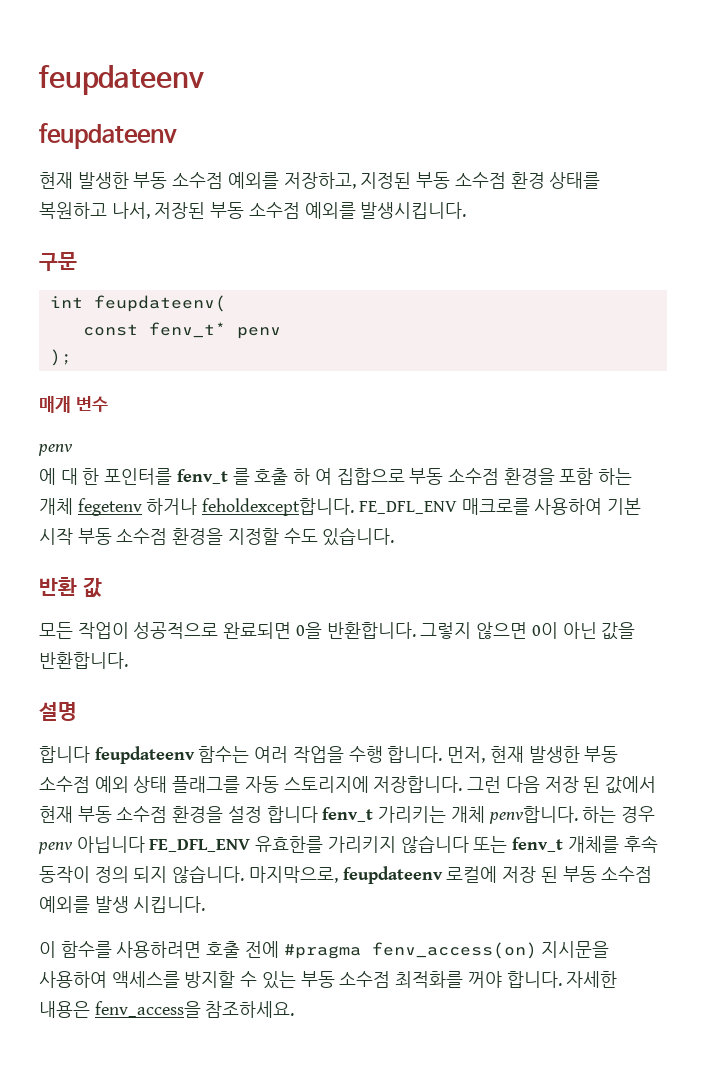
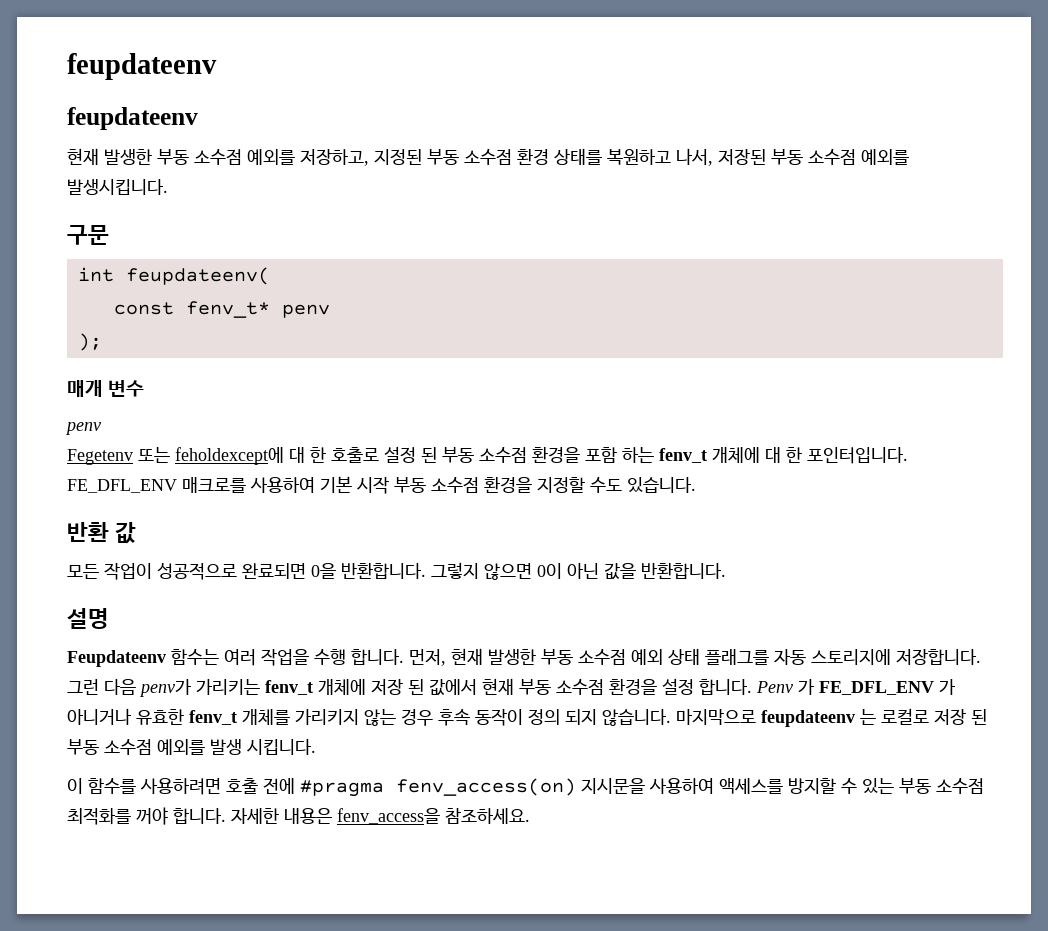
- 에 대 한 포인터를 fenv_t 를 호출 하 여 집합으로 부동 소수점 환경을 포함 하는 개체 fegetenv 하거나 feholdexcept합니다.
+ Fegetenv 또는 feholdexcept에 대 한 호출로 설정 된 부동 소수점 환경을 포함 하는 fenv_t 개체에 대 한 포인터입니다.
- 합니다 feupdateenv 함수는 여러 작업을 수행 합니다.
+ Feupdateenv 함수는 여러 작업을 수행 합니다.
- 그런 다음 저장 된 값에서 현재 부동 소수점 환경을 설정 합니다 fenv_t 가리키는 개체 penv합니다. 하는 경우 penv 아닙니다 FE_DFL_ENV 유효한를 가리키지 않습니다 또는 fenv_t 개체를 후속 동작이 정의 되지 않습니다.
+ 그런 다음 penv가 가리키는 fenv_t 개체에 저장 된 값에서 현재 부동 소수점 환경을 설정 합니다. Penv 가 FE_DFL_ENV 가 아니거나 유효한 fenv_t 개체를 가리키지 않는 경우 후속 동작이 정의 되지 않습니다.
- 마지막으로, feupdateenv 로컬에 저장 된 부동 소수점 예외를 발생 시킵니다.
+ 마지막으로 feupdateenv 는 로컬로 저장 된 부동 소수점 예외를 발생 시킵니다.

